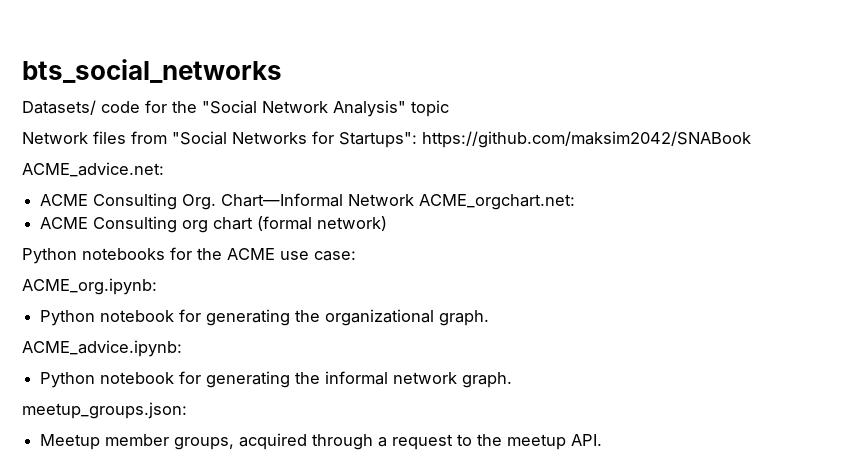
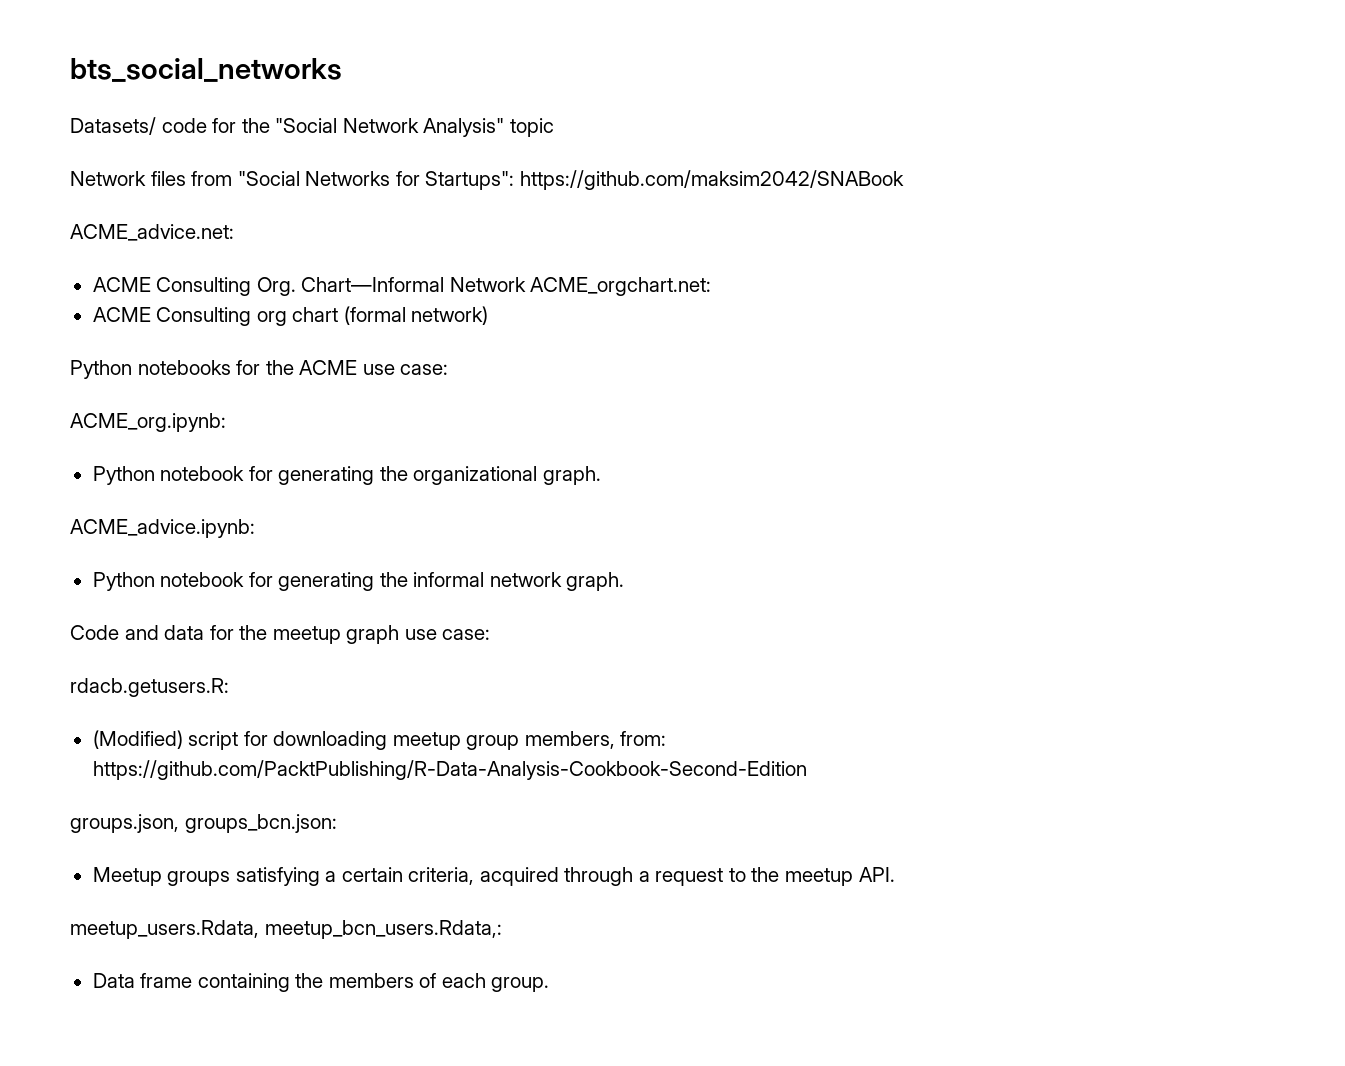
- meetup_groups.json:
- Meetup member groups, acquired through a request to the meetup API.
+ Code and data for the meetup graph use case:
+ rdacb.getusers.R:
+ (Modified) script for downloading meetup group members, from: https://github.com/PacktPublishing/R-Data-Analysis-Cookbook-Second-Edition
+ groups.json, groups_bcn.json:
+ Meetup groups satisfying a certain criteria, acquired through a request to the meetup API.
+ meetup_users.Rdata, meetup_bcn_users.Rdata,:
+ Data frame containing the members of each group.

